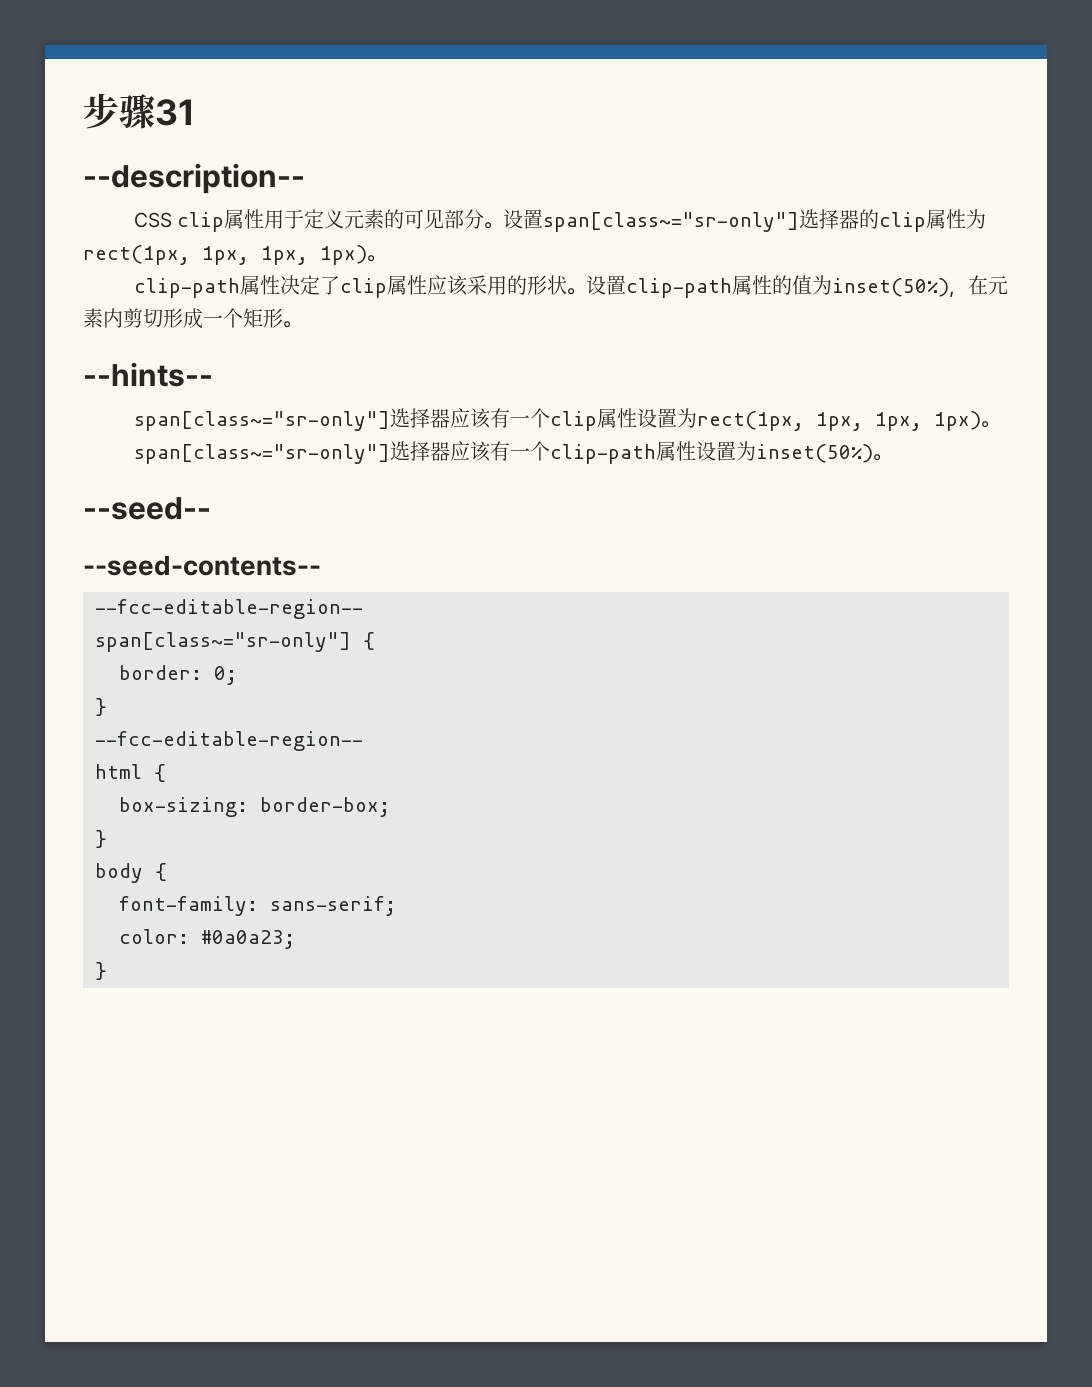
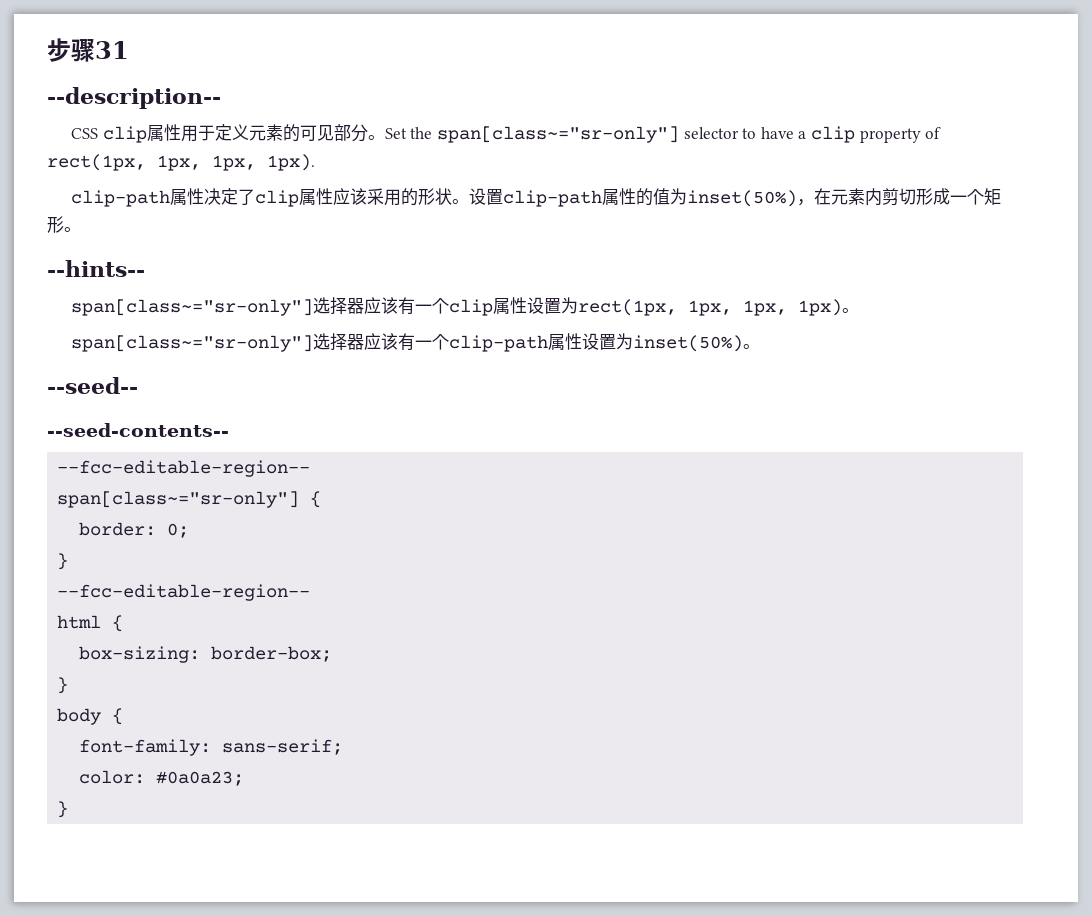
- 设置span[class~="sr-only"]选择器的clip属性为rect(1px, 1px, 1px, 1px)。
+ Set the span[class~="sr-only"] selector to have a clip property of rect(1px, 1px, 1px, 1px).

